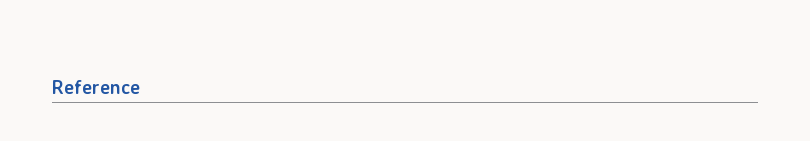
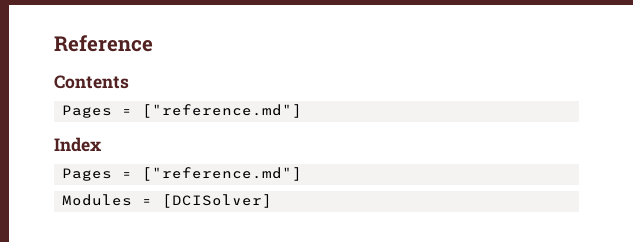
+ Contents
+ Pages = ["reference.md"]
+ Index
+ Pages = ["reference.md"]
+ Modules = [DCISolver]

